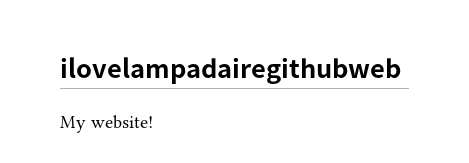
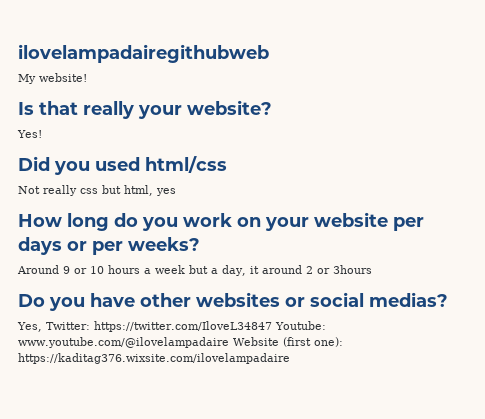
+ Is that really your website?
+ Yes!
+ Did you used html/css
+ Not really css but html, yes
+ How long do you work on your website per days or per weeks?
+ Around 9 or 10 hours a week but a day, it around 2 or 3hours
+ Do you have other websites or social medias?
+ Yes, Twitter: https://twitter.com/IloveL34847 Youtube: www.youtube.com/@ilovelampadaire Website (first one): https://kaditag376.wixsite.com/ilovelampadaire

